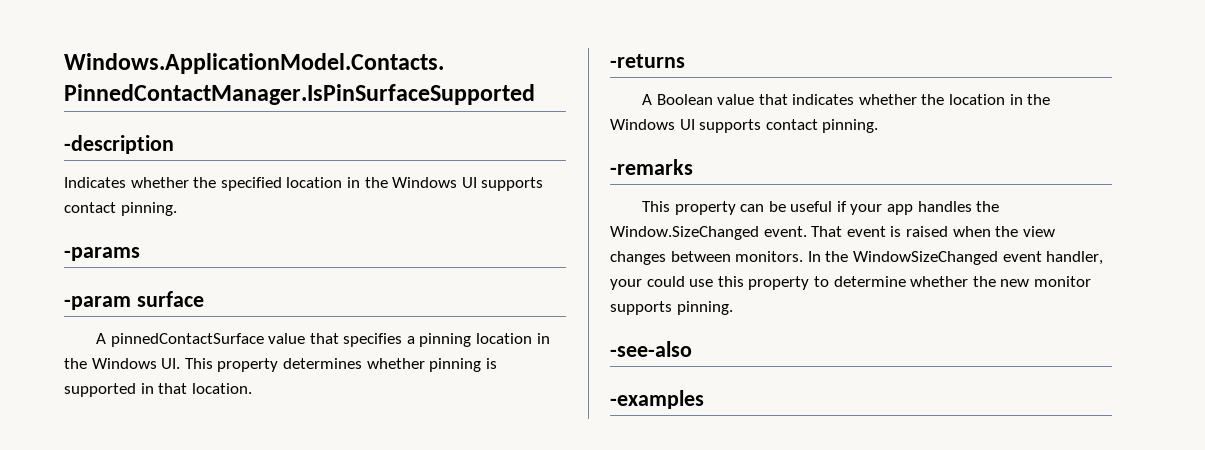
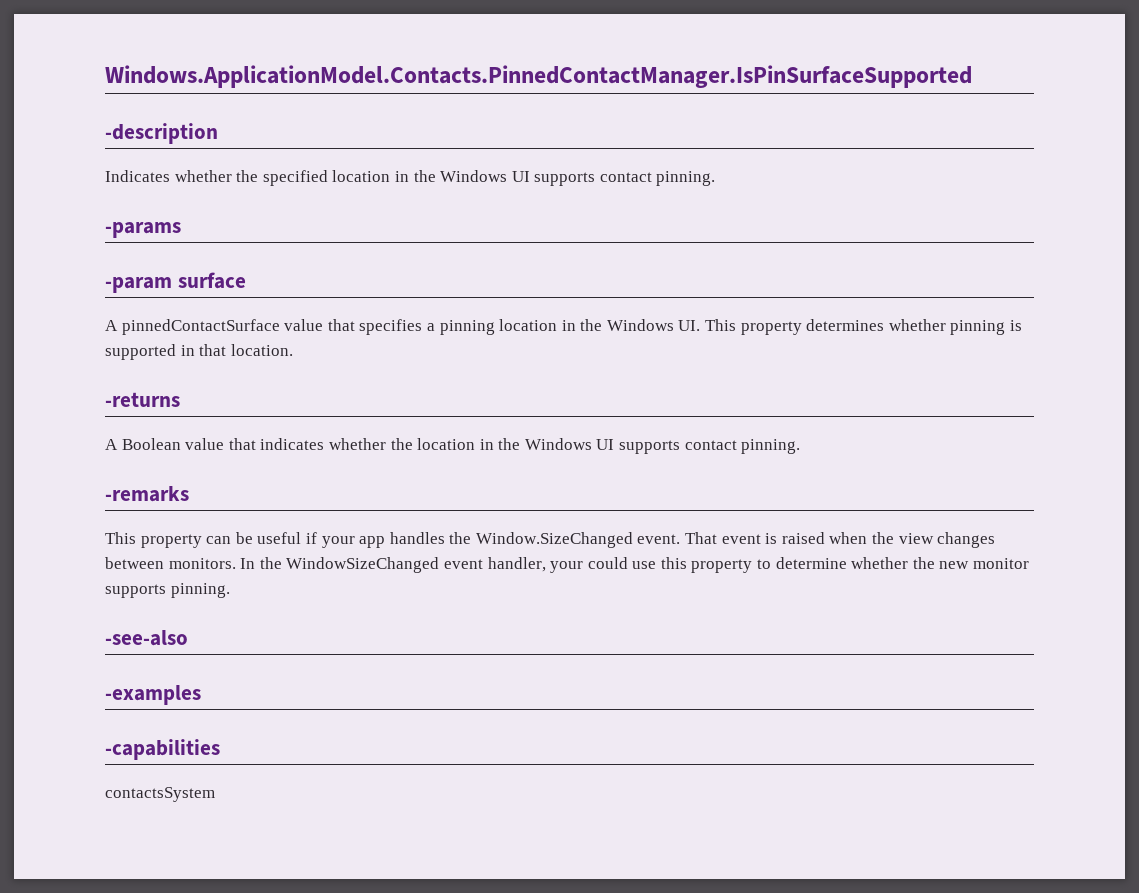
+ -capabilities
+ contactsSystem

